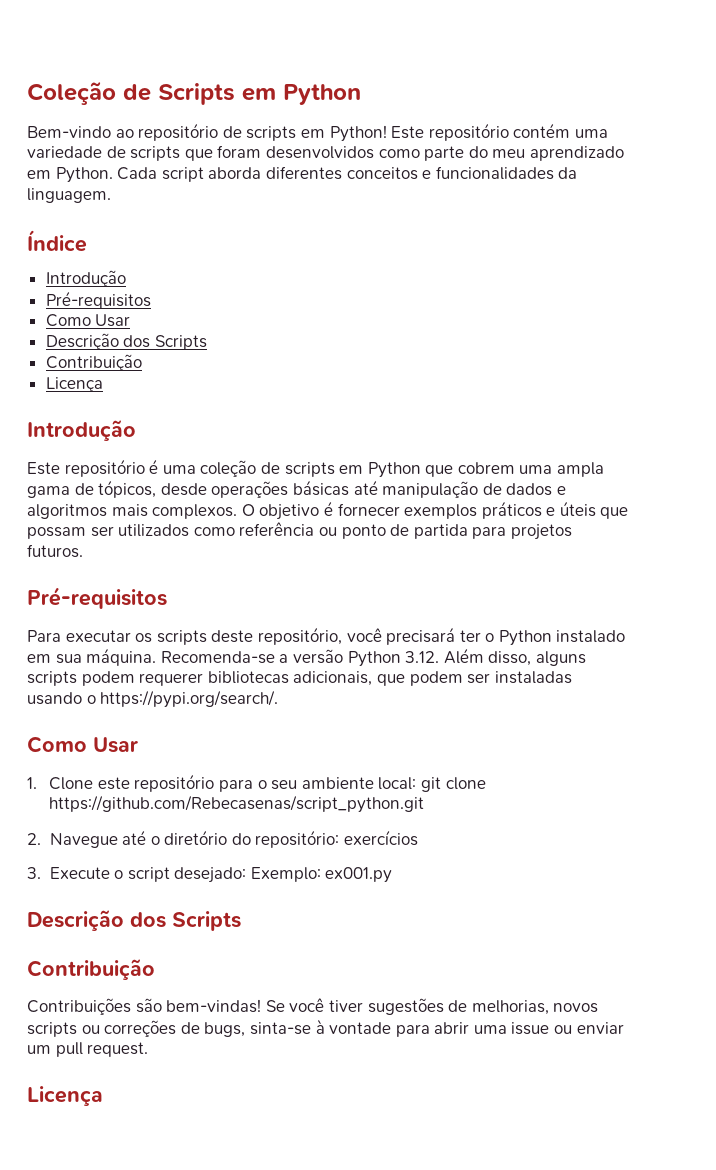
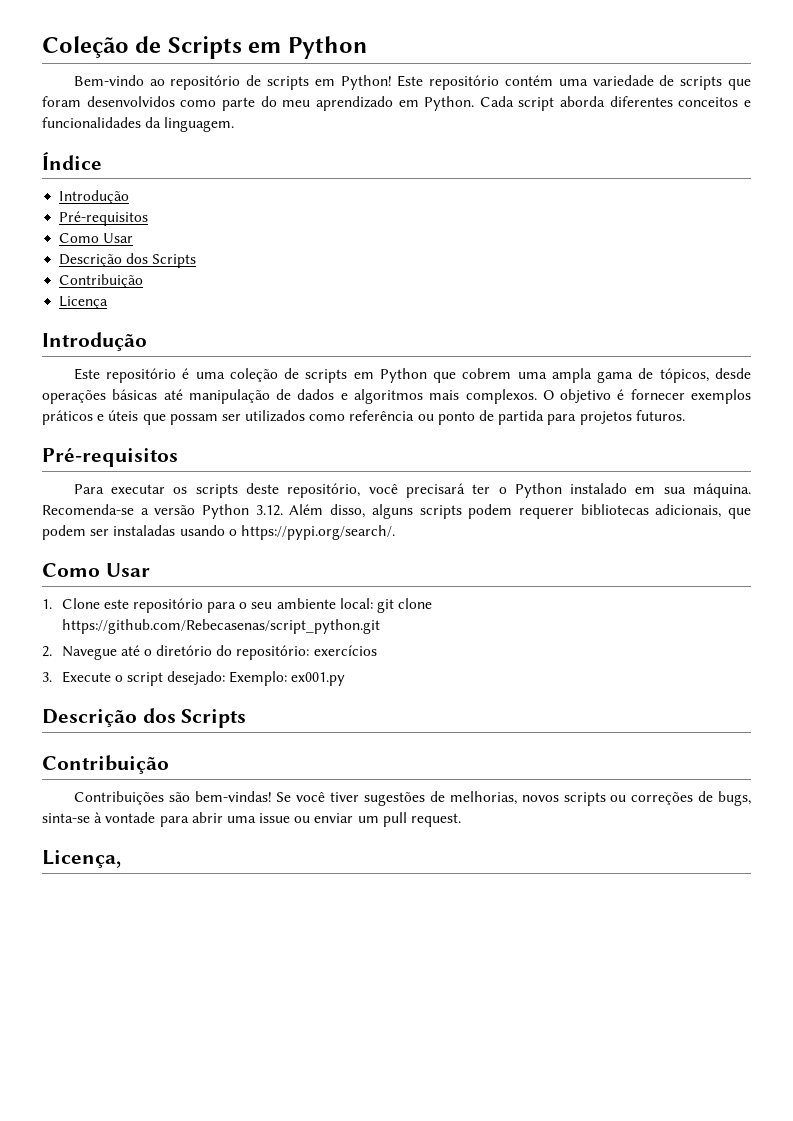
  Se você tiver sugestões de melhorias, novos scripts ou correções de bugs, sinta-se à vontade para abrir uma issue ou enviar um pull request.
- Licença
+ Licença,

